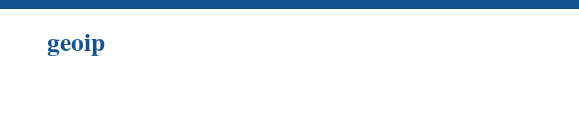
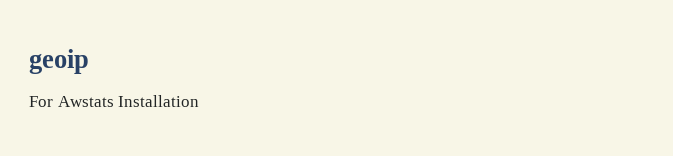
+ For Awstats Installation

